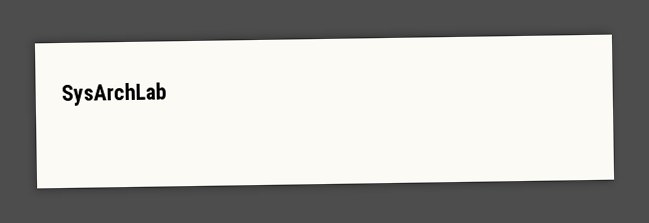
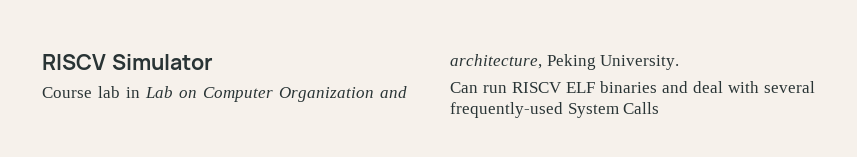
- SysArchLab
+ RISCV Simulator
+ Course lab in Lab on Computer Organization and architecture, Peking University.
+ Can run RISCV ELF binaries and deal with several frequently-used System Calls

